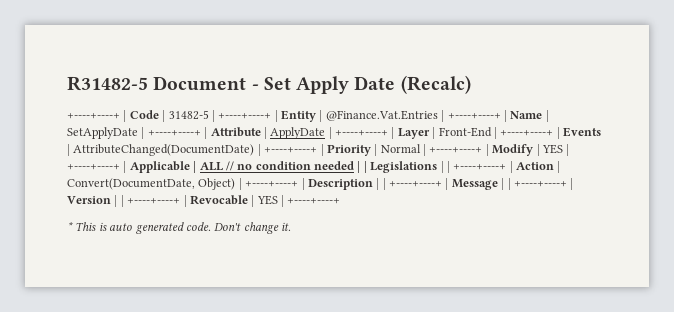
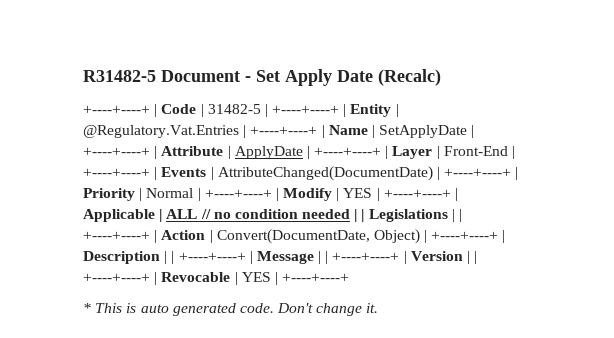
- +----+----+ | Code | 31482-5 | +----+----+ | Entity | @Finance.Vat.Entries | +----+----+ | Name | SetApplyDate | +----+----+ | Attribute | ApplyDate | +----+----+ | Layer | Front-End | +----+----+ | Events | AttributeChanged(DocumentDate) | +----+----+ | Priority | Normal | +----+----+ | Modify | YES | +----+----+ | Applicable | ALL // no condition needed | | Legislations | | +----+----+ | Action | Convert(DocumentDate, Object) | +----+----+ | Description | | +----+----+ | Message | | +----+----+ | Version | | +----+----+ | Revocable | YES | +----+----+
+ +----+----+ | Code | 31482-5 | +----+----+ | Entity | @Regulatory.Vat.Entries | +----+----+ | Name | SetApplyDate | +----+----+ | Attribute | ApplyDate | +----+----+ | Layer | Front-End | +----+----+ | Events | AttributeChanged(DocumentDate) | +----+----+ | Priority | Normal | +----+----+ | Modify | YES | +----+----+ | Applicable | ALL // no condition needed | | Legislations | | +----+----+ | Action | Convert(DocumentDate, Object) | +----+----+ | Description | | +----+----+ | Message | | +----+----+ | Version | | +----+----+ | Revocable | YES | +----+----+

